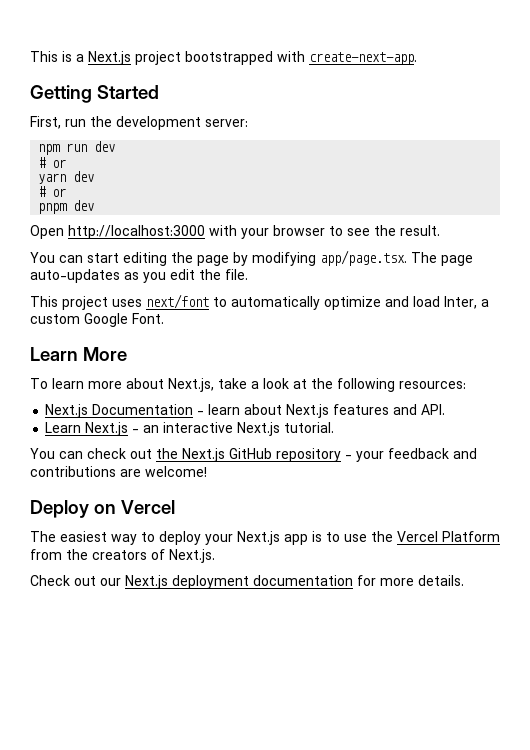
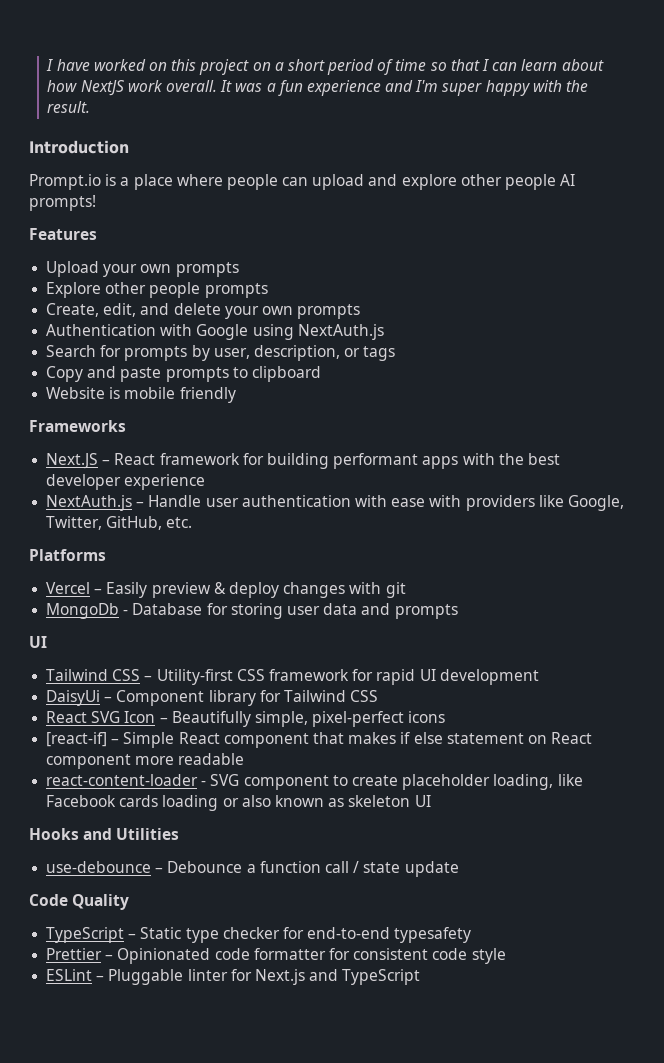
- This is a Next.js project bootstrapped with create-next-app.
- Getting Started
- First, run the development server:
- npm run dev
- # or
- yarn dev
- # or
- pnpm dev
- Open http://localhost:3000 with your browser to see the result.
- You can start editing the page by modifying app/page.tsx. The page auto-updates as you edit the file.
- This project uses next/font to automatically optimize and load Inter, a custom Google Font.
- Learn More
- To learn more about Next.js, take a look at the following resources:
- Next.js Documentation - learn about Next.js features and API.
- Learn Next.js - an interactive Next.js tutorial.
- You can check out the Next.js GitHub repository - your feedback and contributions are welcome!
- Deploy on Vercel
- The easiest way to deploy your Next.js app is to use the Vercel Platform from the creators of Next.js.
- Check out our Next.js deployment documentation for more details.
+ I have worked on this project on a short period of time so that I can learn about how NextJS work overall. It was a fun experience and I'm super happy with the result.
+ Introduction
+ Prompt.io is a place where people can upload and explore other people AI prompts!
+ Features
+ Upload your own prompts
+ Explore other people prompts
+ Create, edit, and delete your own prompts
+ Authentication with Google using NextAuth.js
+ Search for prompts by user, description, or tags
+ Copy and paste prompts to clipboard
+ Website is mobile friendly
+ Frameworks
+ Next.JS – React framework for building performant apps with the best developer experience
+ NextAuth.js – Handle user authentication with ease with providers like Google, Twitter, GitHub, etc.
+ Platforms
+ Vercel – Easily preview & deploy changes with git
+ MongoDb - Database for storing user data and prompts
+ UI
+ Tailwind CSS – Utility-first CSS framework for rapid UI development
+ DaisyUi – Component library for Tailwind CSS
+ React SVG Icon – Beautifully simple, pixel-perfect icons
+ [react-if] – Simple React component that makes if else statement on React component more readable
+ react-content-loader - SVG component to create placeholder loading, like Facebook cards loading or also known as skeleton UI
+ Hooks and Utilities
+ use-debounce – Debounce a function call / state update
+ Code Quality
+ TypeScript – Static type checker for end-to-end typesafety
+ Prettier – Opinionated code formatter for consistent code style
+ ESLint – Pluggable linter for Next.js and TypeScript

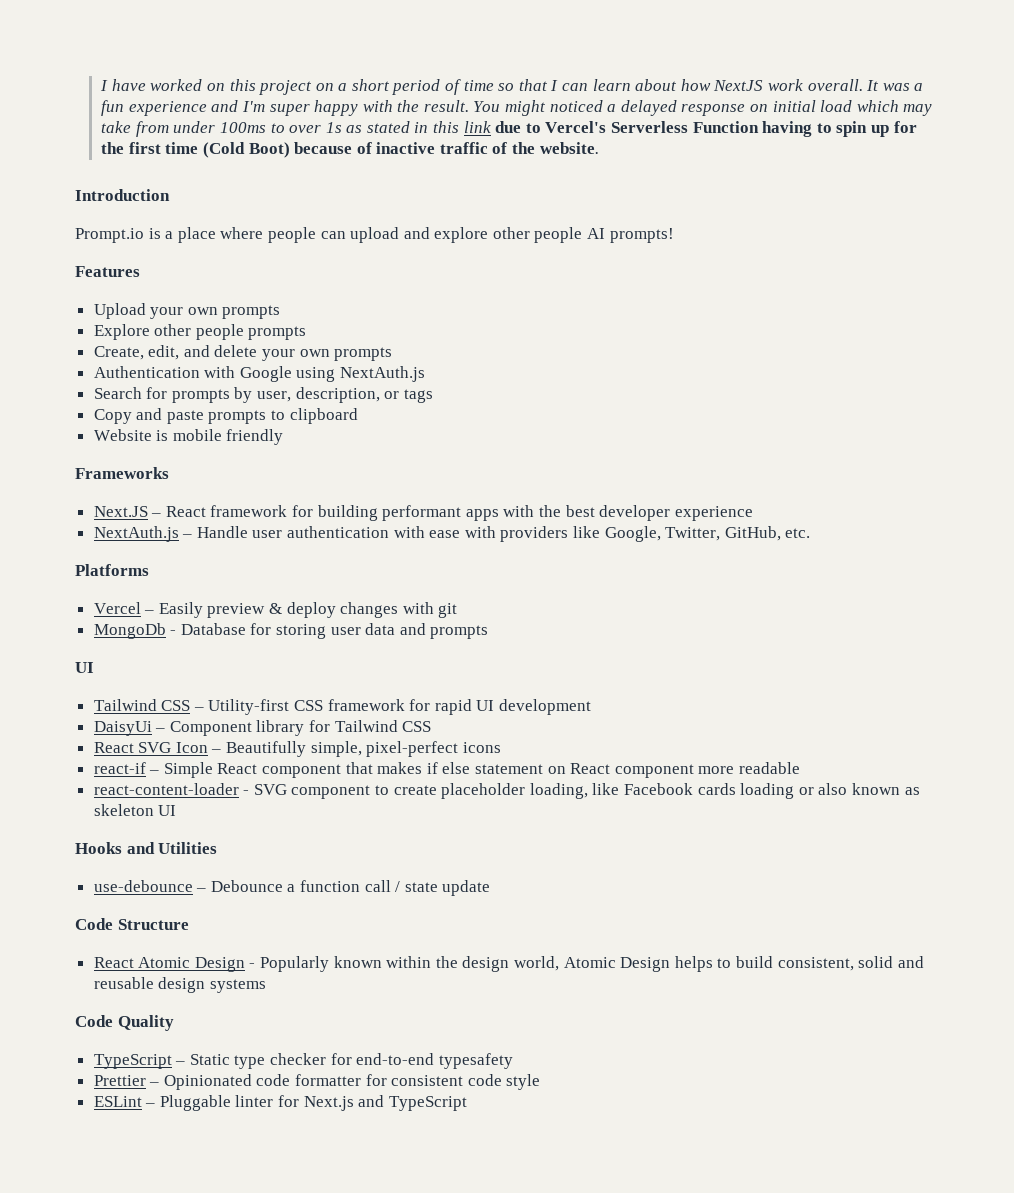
+ You might noticed a delayed response on initial load which may take from under 100ms to over 1s as stated in this link due to Vercel's Serverless Function having to spin up for the first time (Cold Boot) because of inactive traffic of the website.
- [react-if] – Simple React component that makes if else statement on React component more readable
+ react-if – Simple React component that makes if else statement on React component more readable
+ Code Structure
+ React Atomic Design - Popularly known within the design world, Atomic Design helps to build consistent, solid and reusable design systems

